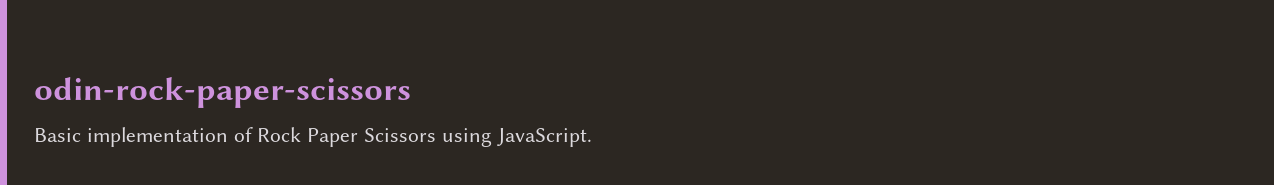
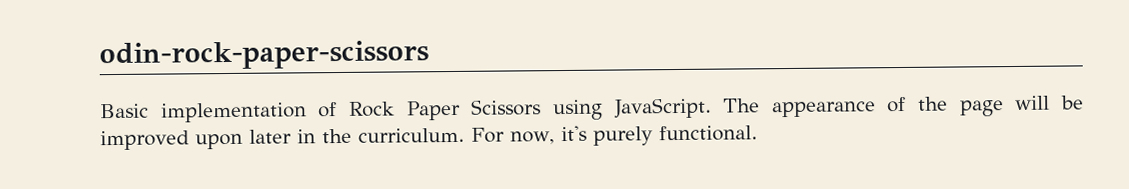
+ The appearance of the page will be improved upon later in the curriculum. For now, it's purely functional.

